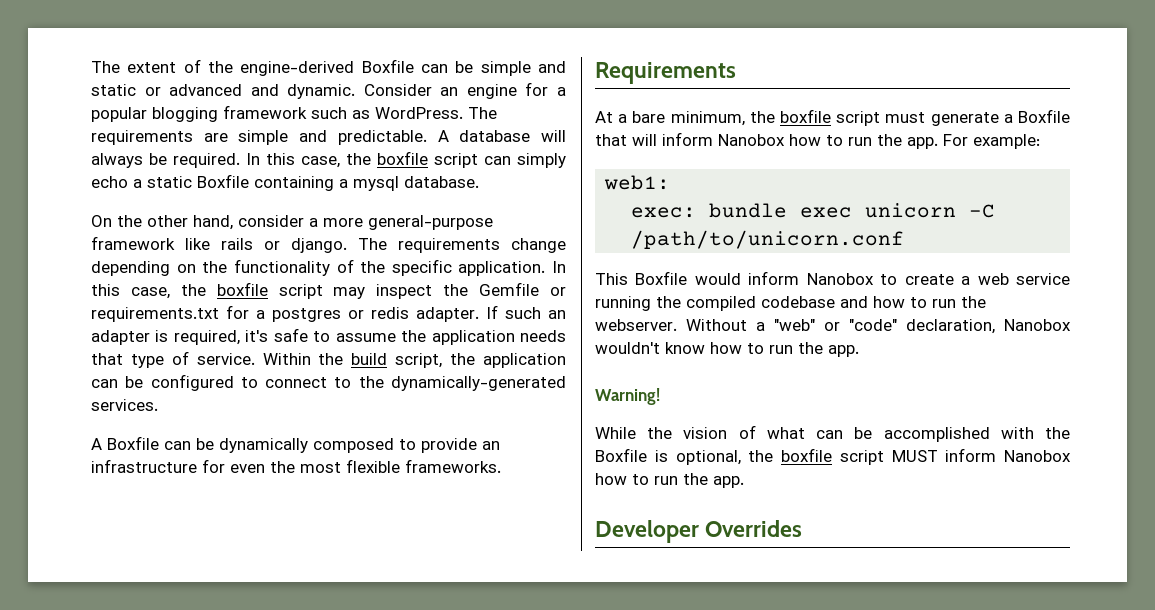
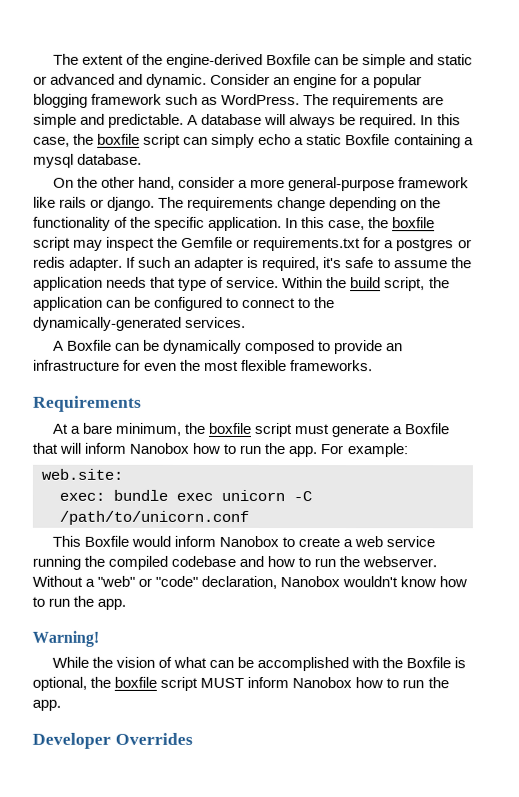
- web1:
+ web.site:

